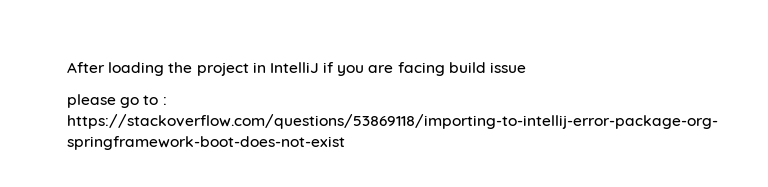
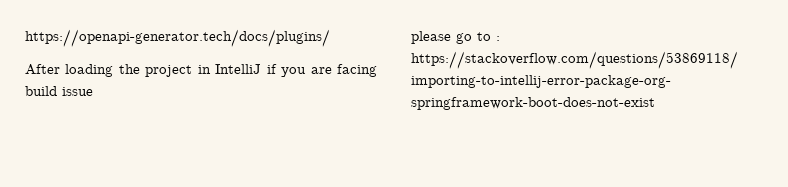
+ https://openapi-generator.tech/docs/plugins/

